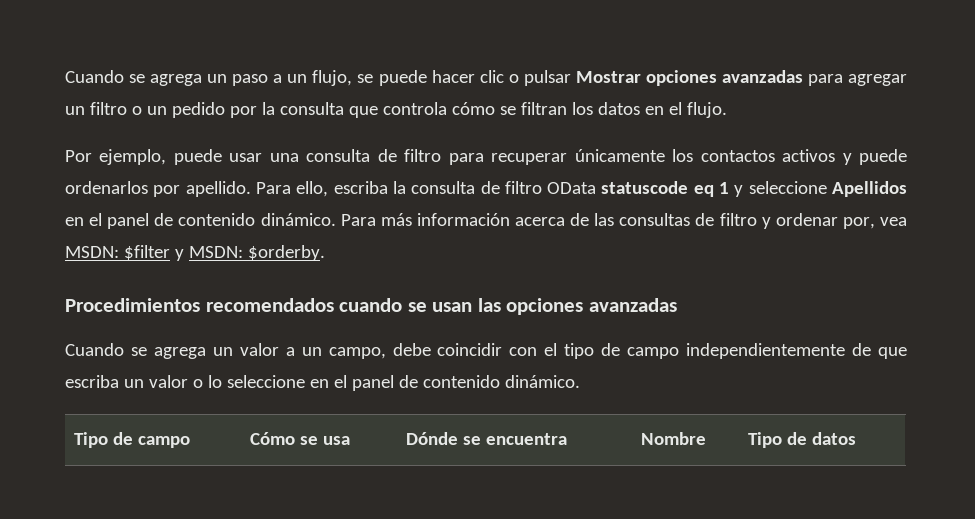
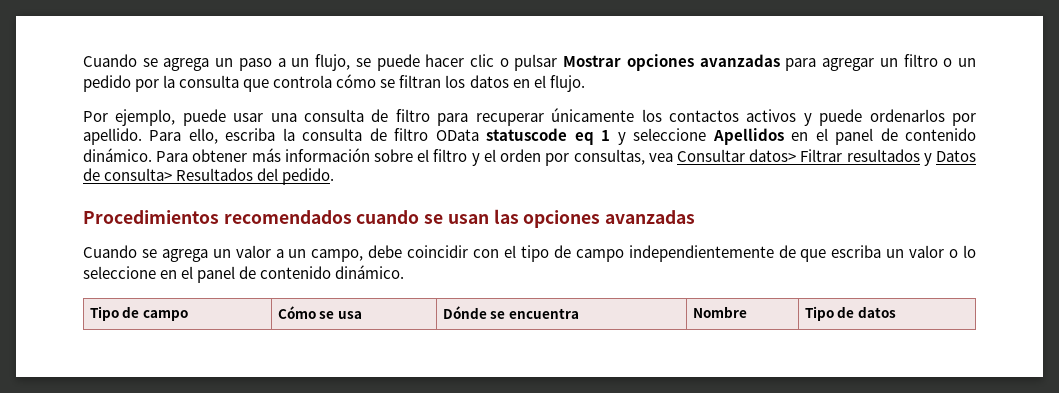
- Para más información acerca de las consultas de filtro y ordenar por, vea MSDN: $filter y MSDN: $orderby.
+ Para obtener más información sobre el filtro y el orden por consultas, vea Consultar datos> Filtrar resultados y Datos de consulta> Resultados del pedido.

